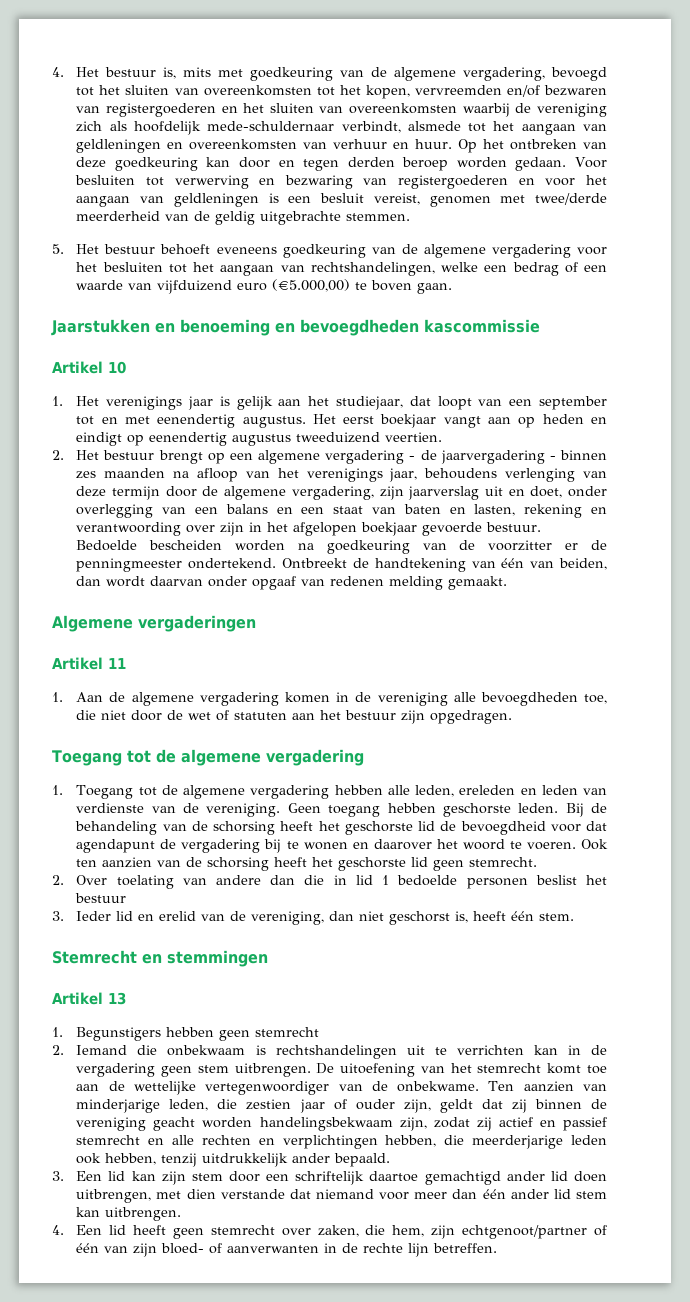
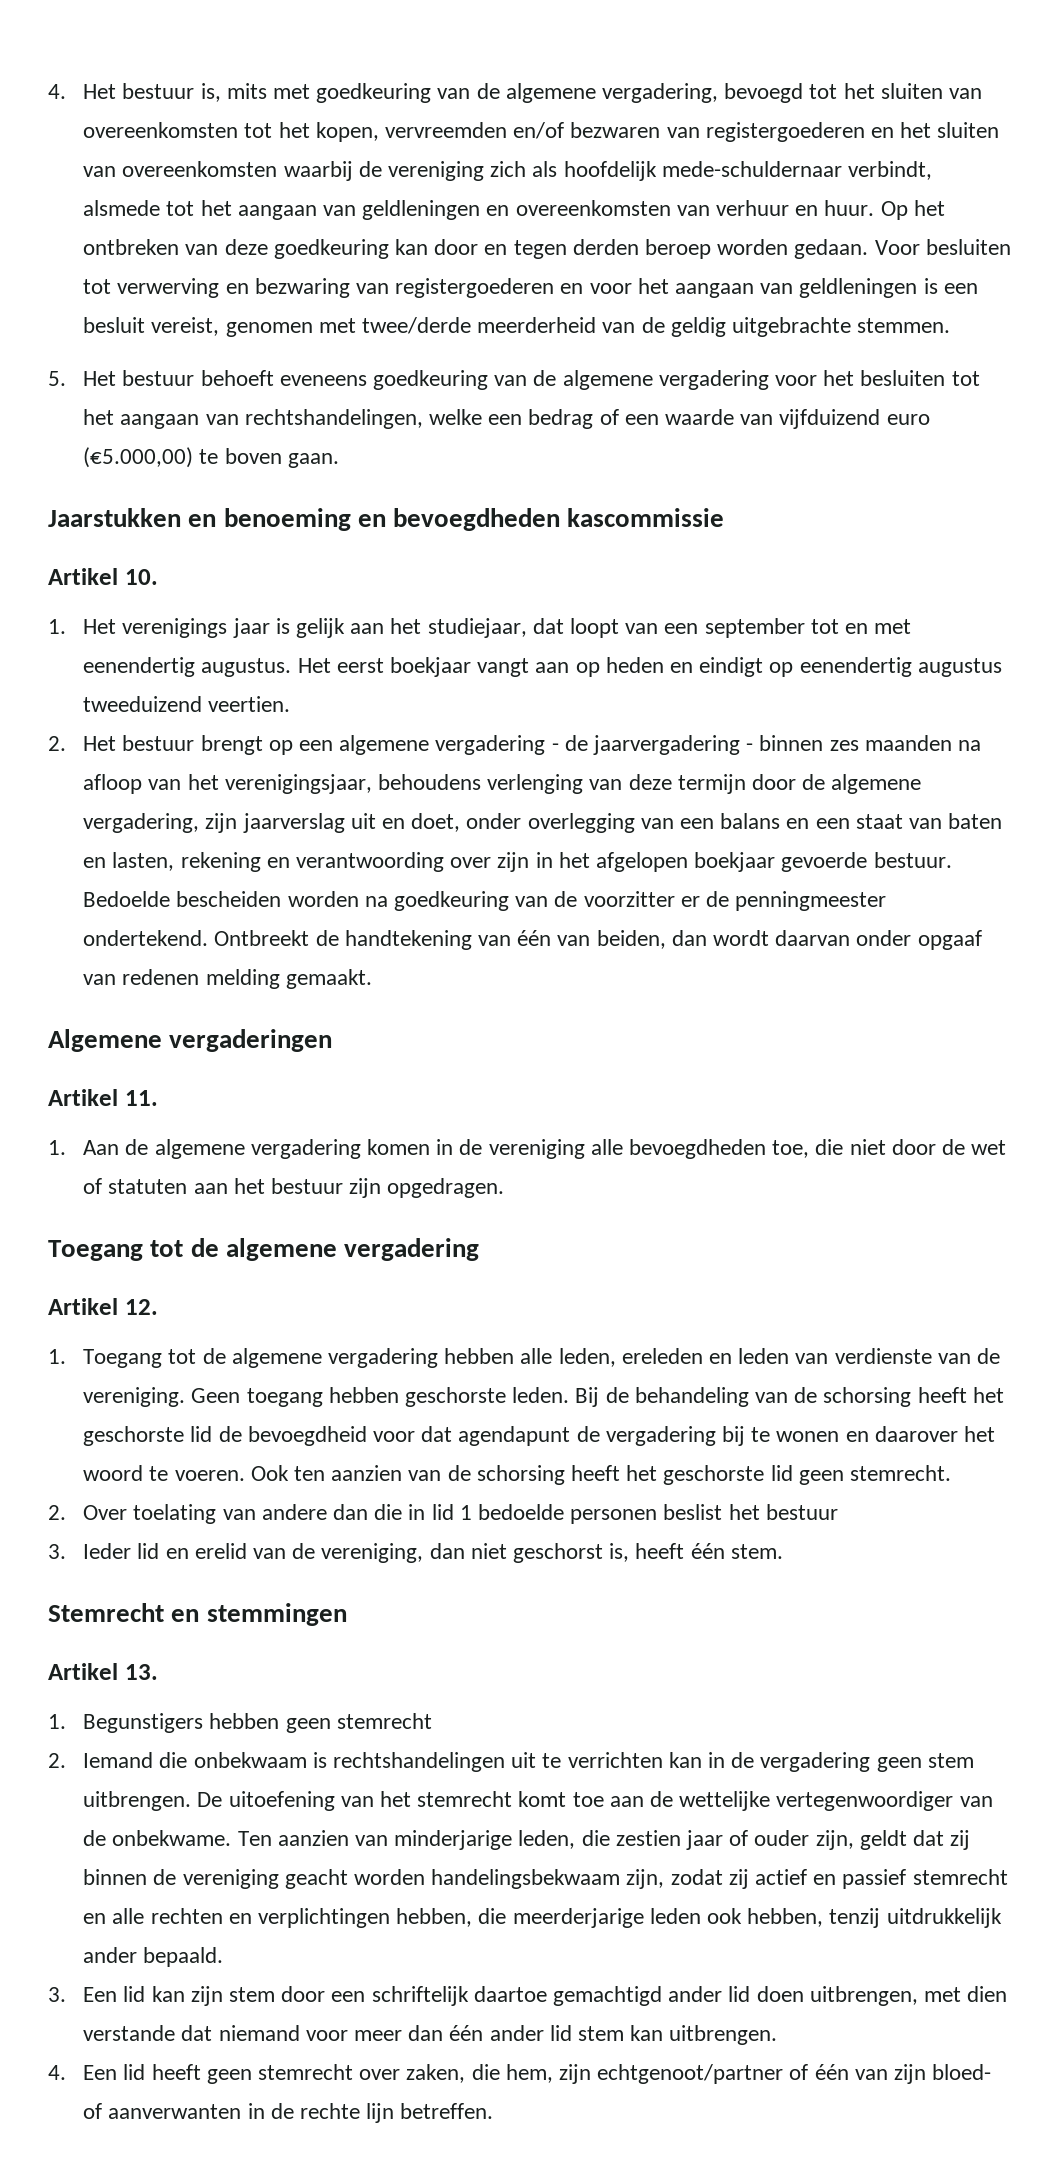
- Artikel 10
+ Artikel 10.
- 2. Het bestuur brengt op een algemene vergadering - de jaarvergadering - binnen zes maanden na afloop van het verenigings jaar, behoudens verlenging van deze termijn door de algemene vergadering, zijn jaarverslag uit en doet, onder overlegging van een balans en een staat van baten en lasten, rekening en verantwoording over zijn in het afgelopen boekjaar gevoerde bestuur.
+ 2. Het bestuur brengt op een algemene vergadering - de jaarvergadering - binnen zes maanden na afloop van het verenigingsjaar, behoudens verlenging van deze termijn door de algemene vergadering, zijn jaarverslag uit en doet, onder overlegging van een balans en een staat van baten en lasten, rekening en verantwoording over zijn in het afgelopen boekjaar gevoerde bestuur.
- Artikel 11
+ Artikel 11.
+ Artikel 12.
- Artikel 13
+ Artikel 13.

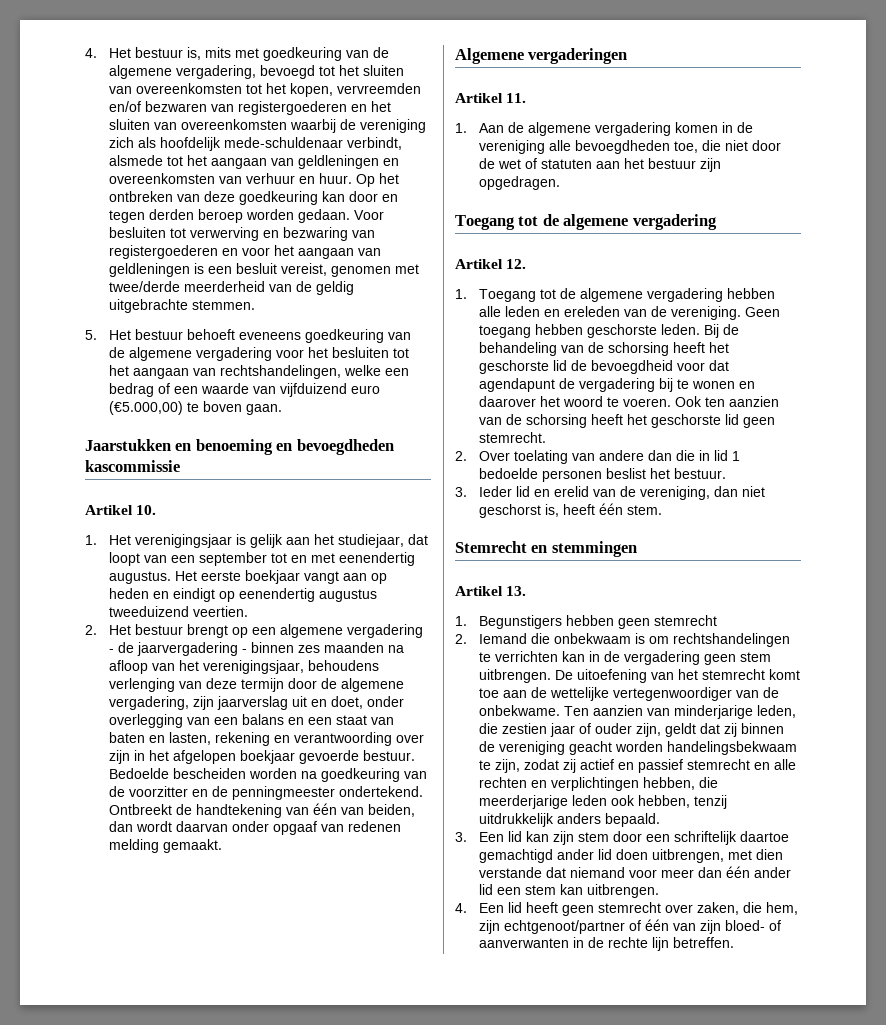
- 4. Het bestuur is, mits met goedkeuring van de algemene vergadering, bevoegd tot het sluiten van overeenkomsten tot het kopen, vervreemden en/of bezwaren van registergoederen en het sluiten van overeenkomsten waarbij de vereniging zich als hoofdelijk mede-schuldernaar verbindt, alsmede tot het aangaan van geldleningen en overeenkomsten van verhuur en huur.
+ 4. Het bestuur is, mits met goedkeuring van de algemene vergadering, bevoegd tot het sluiten van overeenkomsten tot het kopen, vervreemden en/of bezwaren van registergoederen en het sluiten van overeenkomsten waarbij de vereniging zich als hoofdelijk mede-schuldenaar verbindt, alsmede tot het aangaan van geldleningen en overeenkomsten van verhuur en huur.
- 1. Het verenigings jaar is gelijk aan het studiejaar, dat loopt van een september tot en met eenendertig augustus.
+ 1. Het verenigingsjaar is gelijk aan het studiejaar, dat loopt van een september tot en met eenendertig augustus.
- Het eerst boekjaar vangt aan op heden en eindigt op eenendertig augustus tweeduizend veertien.
+ Het eerste boekjaar vangt aan op heden en eindigt op eenendertig augustus tweeduizend veertien.
- Bedoelde bescheiden worden na goedkeuring van de voorzitter er de penningmeester ondertekend.
+ Bedoelde bescheiden worden na goedkeuring van de voorzitter en de penningmeester ondertekend.
- 1. Toegang tot de algemene vergadering hebben alle leden, ereleden en leden van verdienste van de vereniging.
+ 1. Toegang tot de algemene vergadering hebben alle leden en ereleden van de vereniging.
- 2. Over toelating van andere dan die in lid 1 bedoelde personen beslist het bestuur
+ 2. Over toelating van andere dan die in lid 1 bedoelde personen beslist het bestuur.
- 2. Iemand die onbekwaam is rechtshandelingen uit te verrichten kan in de vergadering geen stem uitbrengen.
+ 2. Iemand die onbekwaam is om rechtshandelingen te verrichten kan in de vergadering geen stem uitbrengen.
- Ten aanzien van minderjarige leden, die zestien jaar of ouder zijn, geldt dat zij binnen de vereniging geacht worden handelingsbekwaam zijn, zodat zij actief en passief stemrecht en alle rechten en verplichtingen hebben, die meerderjarige leden ook hebben, tenzij uitdrukkelijk ander bepaald.
+ Ten aanzien van minderjarige leden, die zestien jaar of ouder zijn, geldt dat zij binnen de vereniging geacht worden handelingsbekwaam te zijn, zodat zij actief en passief stemrecht en alle rechten en verplichtingen hebben, die meerderjarige leden ook hebben, tenzij uitdrukkelijk anders bepaald.
- 3. Een lid kan zijn stem door een schriftelijk daartoe gemachtigd ander lid doen uitbrengen, met dien verstande dat niemand voor meer dan één ander lid stem kan uitbrengen.
+ 3. Een lid kan zijn stem door een schriftelijk daartoe gemachtigd ander lid doen uitbrengen, met dien verstande dat niemand voor meer dan één ander lid een stem kan uitbrengen.

